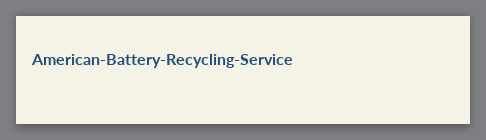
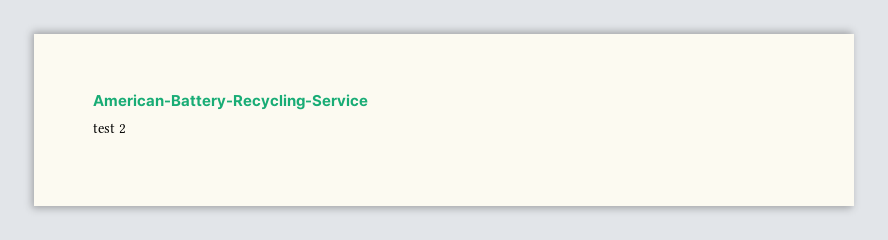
+ test 2

